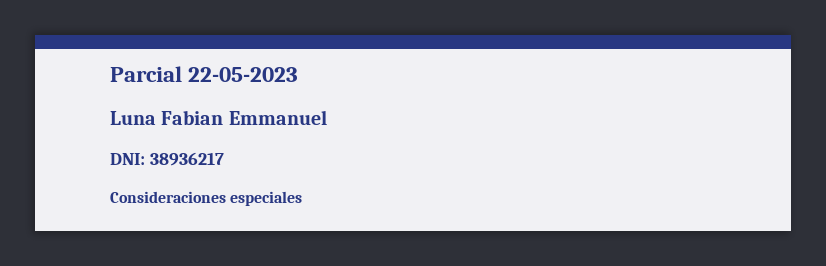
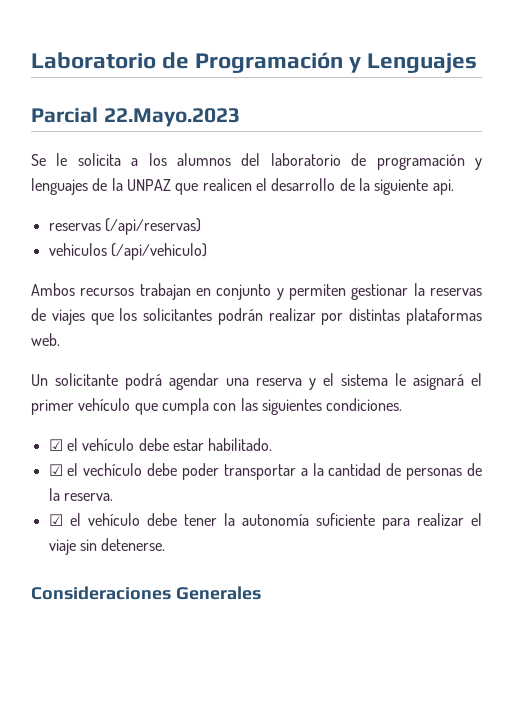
- Parcial 22-05-2023
- Luna Fabian Emmanuel
- DNI: 38936217
+ Laboratorio de Programación y Lenguajes
+ Parcial 22.Mayo.2023
+ Se le solicita a los alumnos del laboratorio de programación y lenguajes de la UNPAZ que realicen el desarrollo de la siguiente api.
+ reservas (/api/reservas)
+ vehiculos (/api/vehiculo)
+ Ambos recursos trabajan en conjunto y permiten gestionar la reservas de viajes que los solicitantes podrán realizar por distintas plataformas web.
+ Un solicitante podrá agendar una reserva y el sistema le asignará el primer vehículo que cumpla con las siguientes condiciones.
+ ☑ el vehículo debe estar habilitado.
+ ☑ el vechículo debe poder transportar a la cantidad de personas de la reserva.
+ ☑ el vehículo debe tener la autonomía suficiente para realizar el viaje sin detenerse.
- Consideraciones especiales
+ Consideraciones Generales

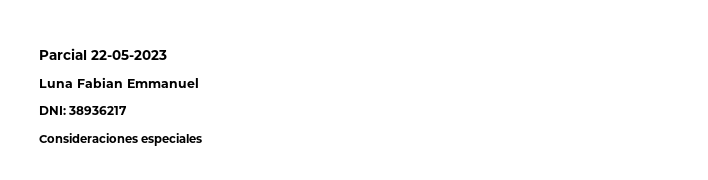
- Laboratorio de Programación y Lenguajes
- Parcial 22.Mayo.2023
- Se le solicita a los alumnos del laboratorio de programación y lenguajes de la UNPAZ que realicen el desarrollo de la siguiente api.
- reservas (/api/reservas)
- vehiculos (/api/vehiculo)
- Ambos recursos trabajan en conjunto y permiten gestionar la reservas de viajes que los solicitantes podrán realizar por distintas plataformas web.
- Un solicitante podrá agendar una reserva y el sistema le asignará el primer vehículo que cumpla con las siguientes condiciones.
- ☑ el vehículo debe estar habilitado.
- ☑ el vechículo debe poder transportar a la cantidad de personas de la reserva.
- ☑ el vehículo debe tener la autonomía suficiente para realizar el viaje sin detenerse.
+ Parcial 22-05-2023
+ Luna Fabian Emmanuel
+ DNI: 38936217
- Consideraciones Generales
+ Consideraciones especiales

